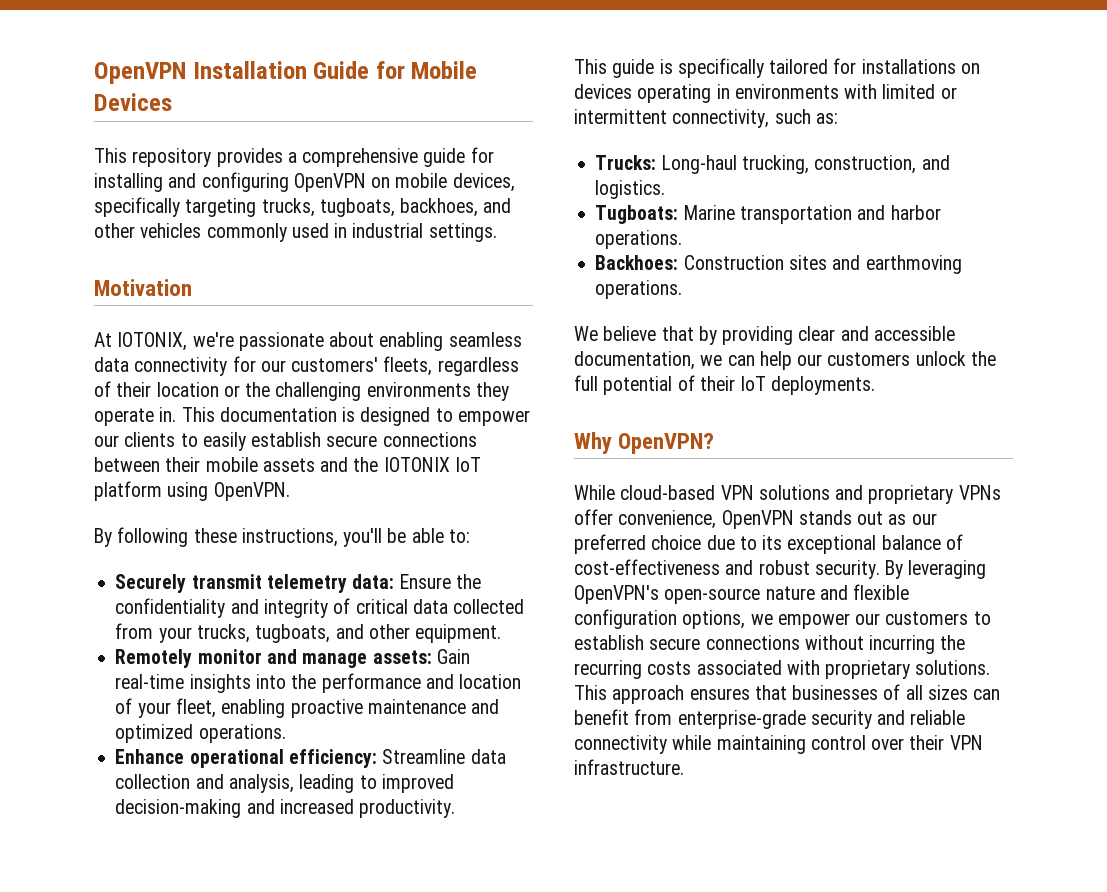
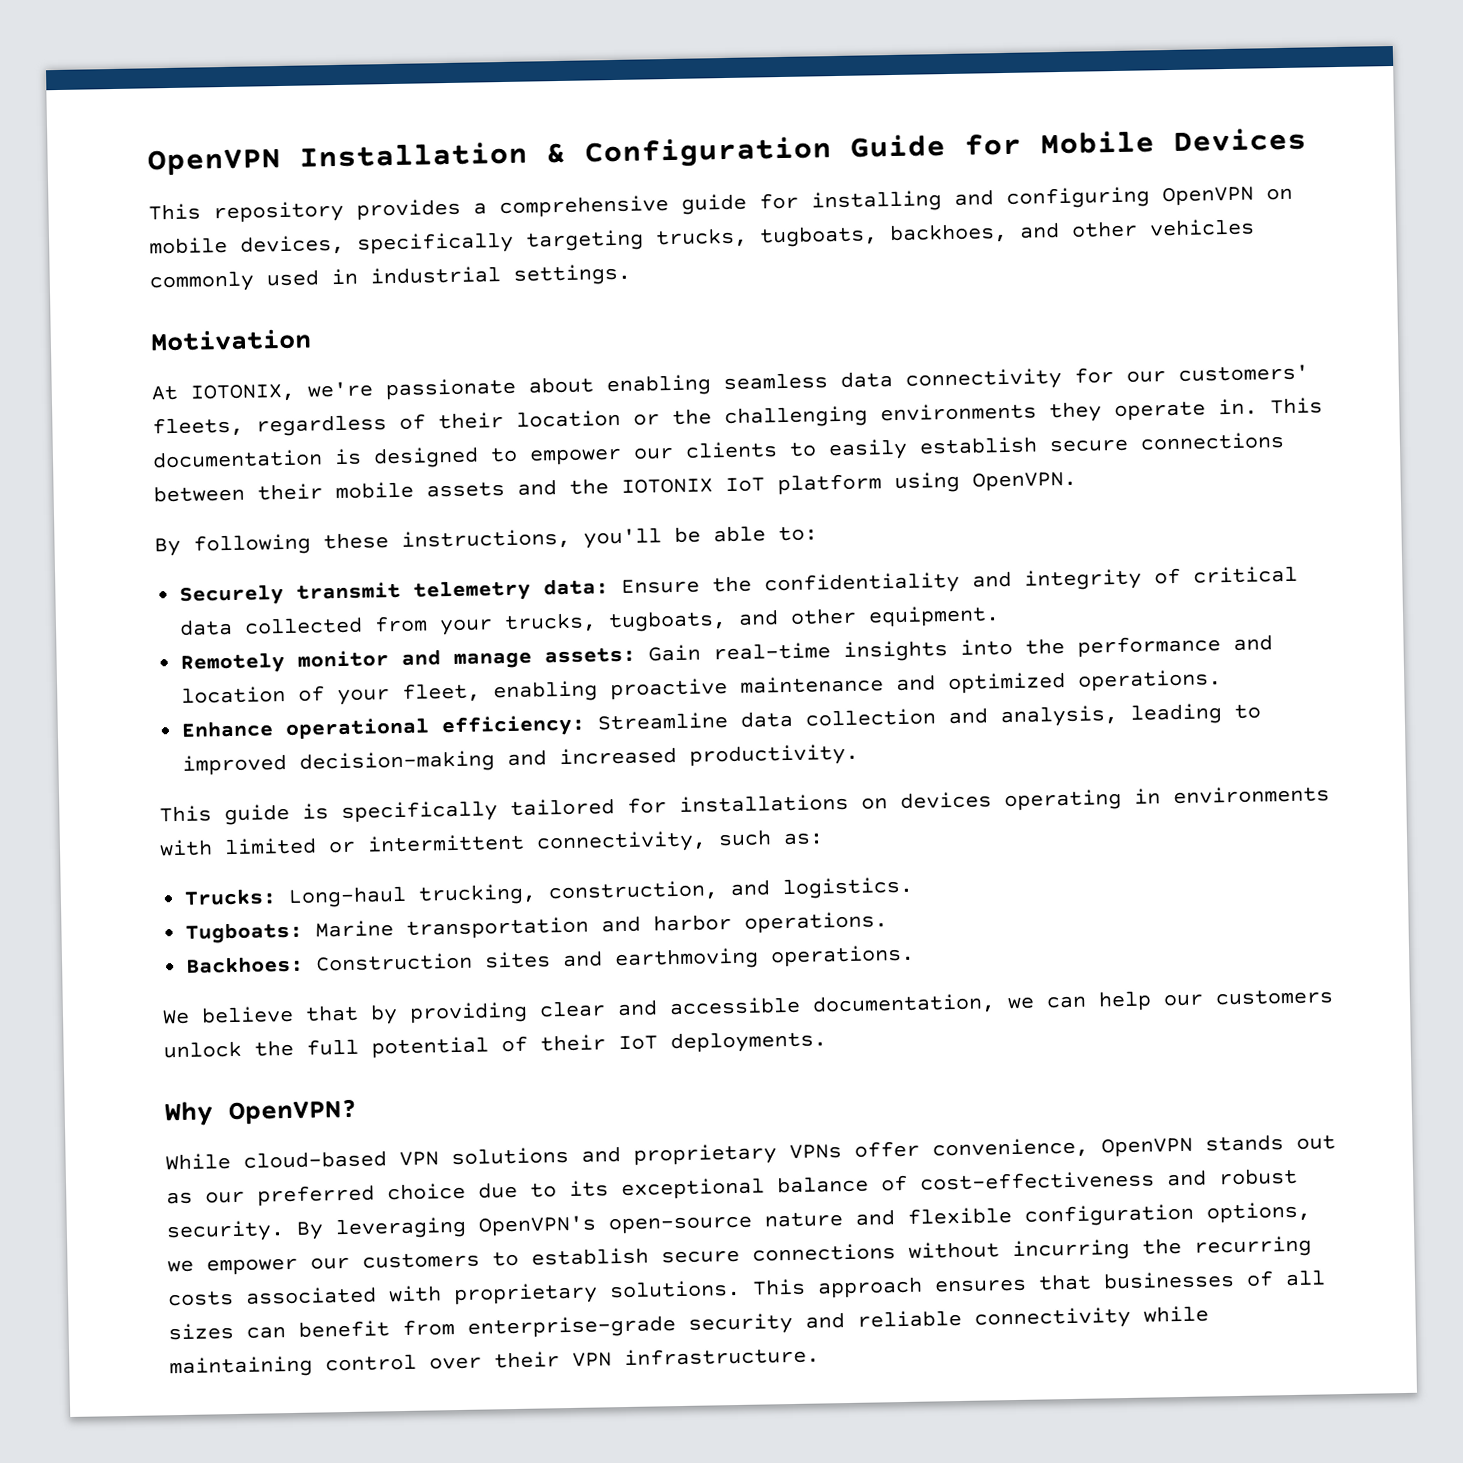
- OpenVPN Installation Guide for Mobile Devices
+ OpenVPN Installation & Configuration Guide for Mobile Devices

